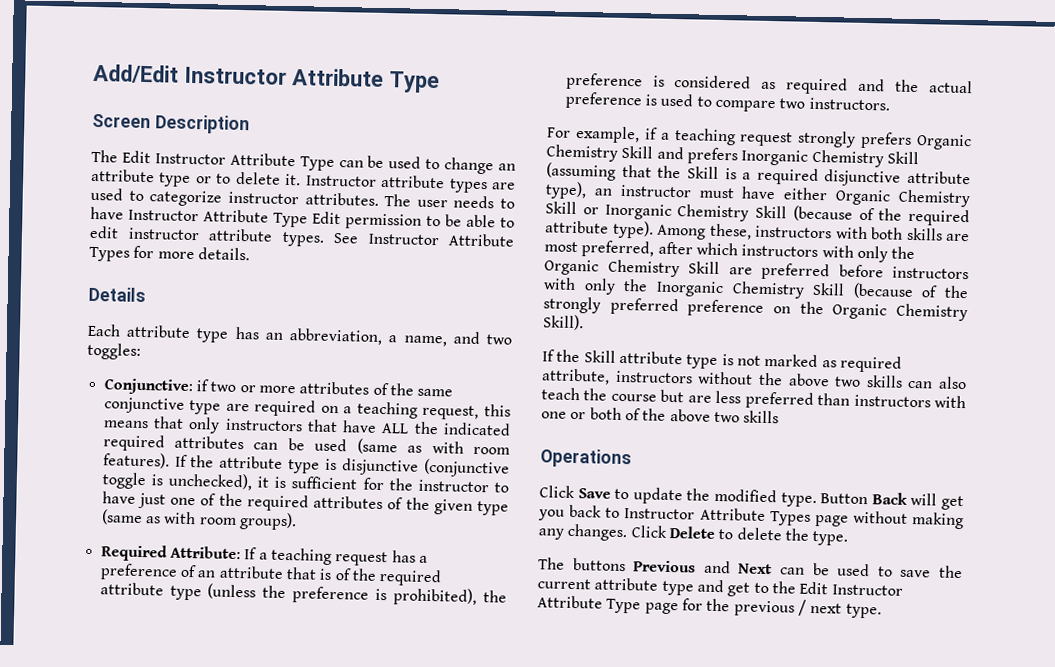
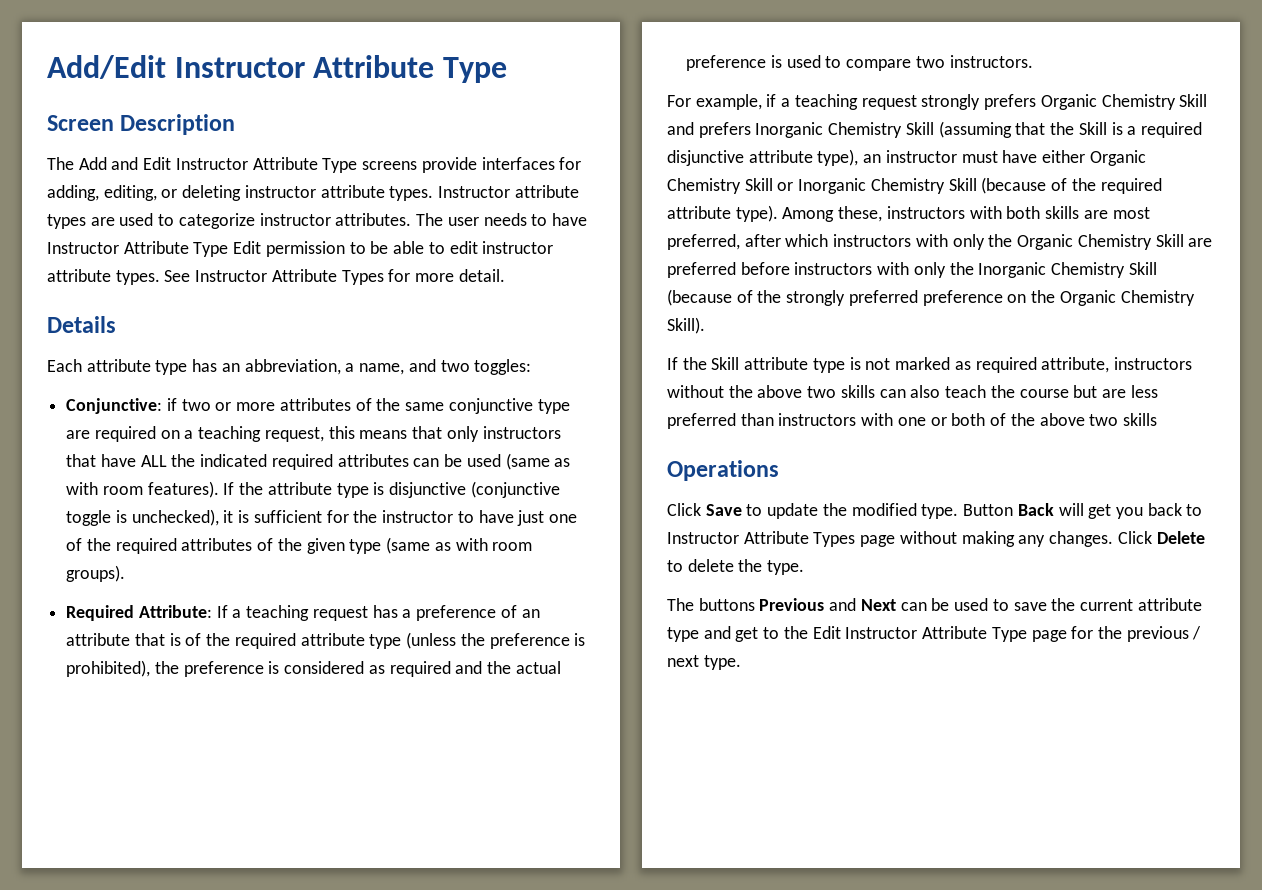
- The Edit Instructor Attribute Type can be used to change an attribute type or to delete it.
+ The Add and Edit Instructor Attribute Type screens provide interfaces for adding, editing, or deleting instructor attribute types.
- See Instructor Attribute Types for more details.
+ See Instructor Attribute Types for more detail.

